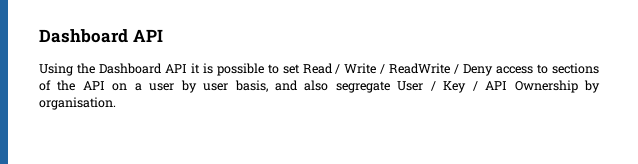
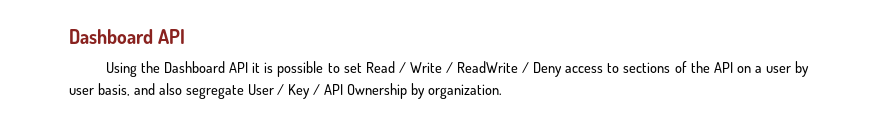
- Using the Dashboard API it is possible to set Read / Write / ReadWrite / Deny access to sections of the API on a user by user basis, and also segregate User / Key / API Ownership by organisation.
+ Using the Dashboard API it is possible to set Read / Write / ReadWrite / Deny access to sections of the API on a user by user basis, and also segregate User / Key / API Ownership by organization.

